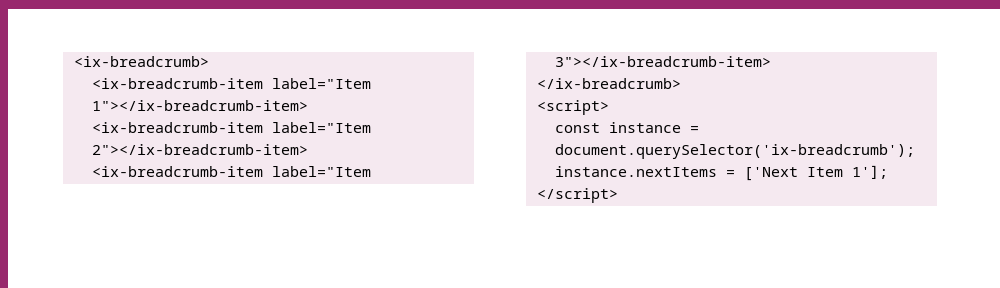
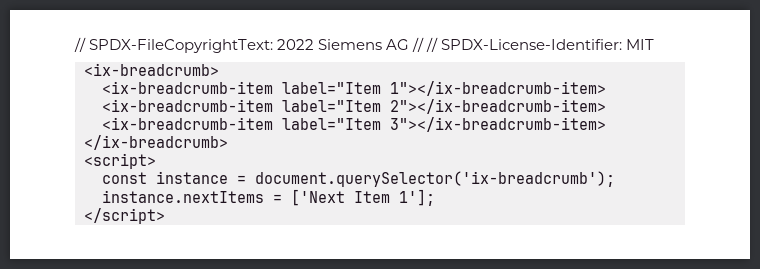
+ // SPDX-FileCopyrightText: 2022 Siemens AG // // SPDX-License-Identifier: MIT

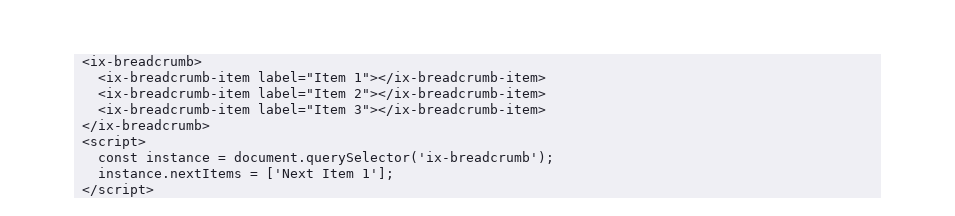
- // SPDX-FileCopyrightText: 2022 Siemens AG // // SPDX-License-Identifier: MIT

